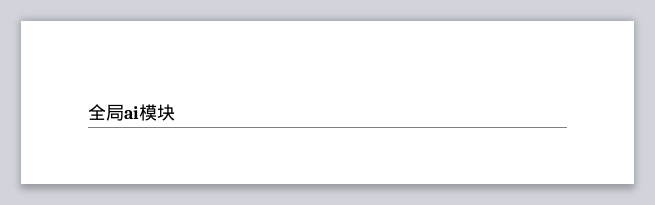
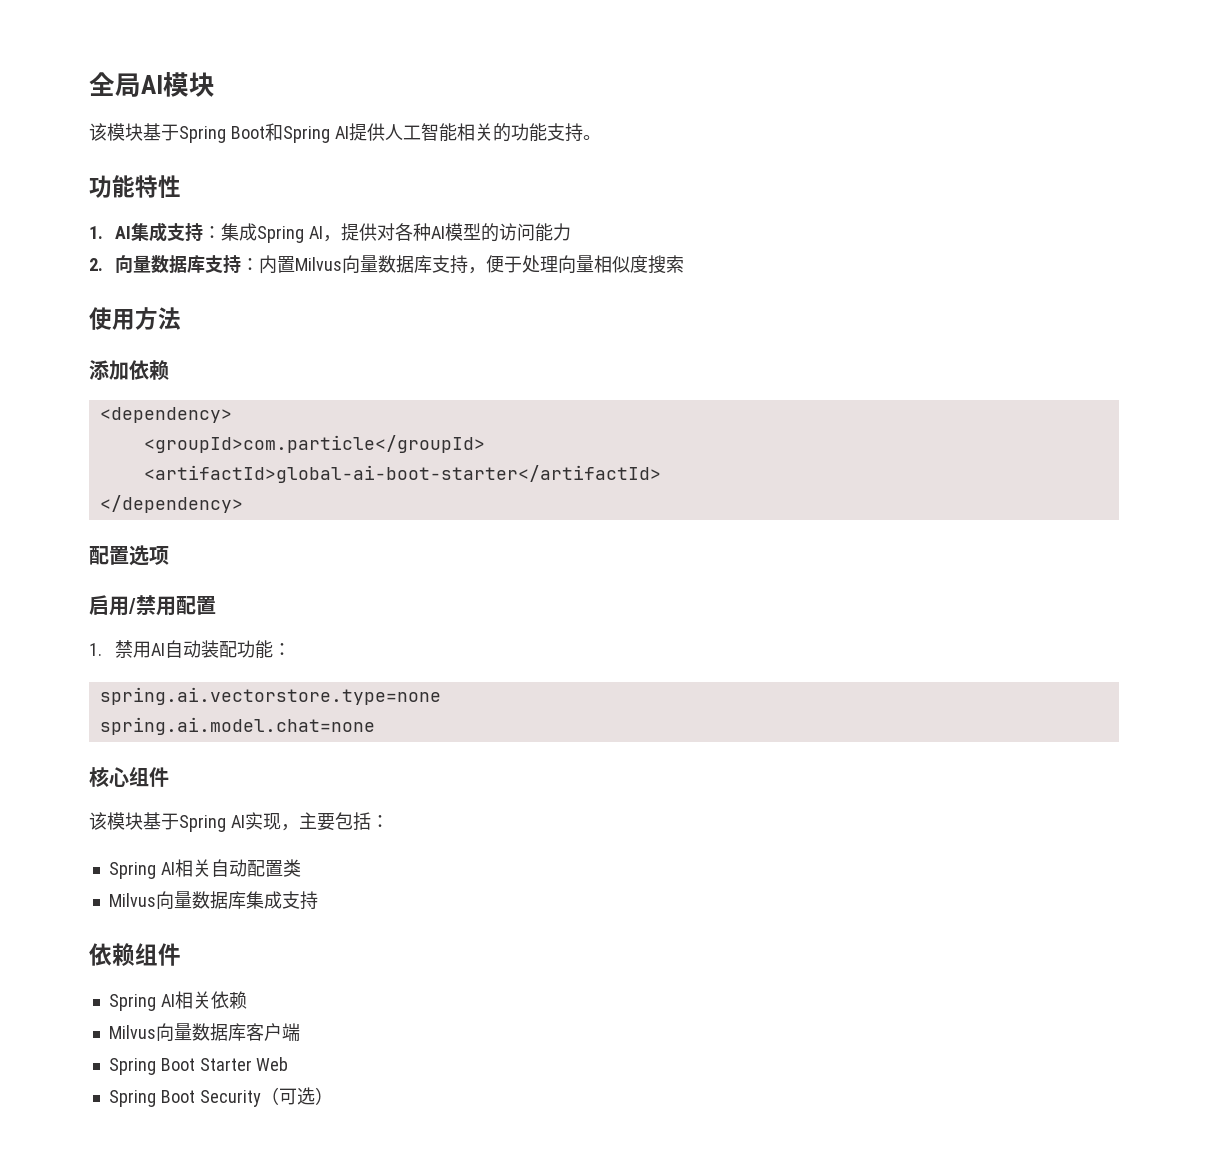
- 全局ai模块
+ 全局AI模块
+ 该模块基于Spring Boot和Spring AI提供人工智能相关的功能支持。
+ 功能特性
+ 1. AI集成支持：集成Spring AI，提供对各种AI模型的访问能力
+ 2.向量数据库支持：内置Milvus向量数据库支持，便于处理向量相似度搜索
+ 使用方法
+ 添加依赖
+ <dependency>
+ <groupId>com.particle</groupId>
+ <artifactId>global-ai-boot-starter</artifactId>
+ </dependency>
+ 配置选项
+ 启用/禁用配置
+ 1.禁用AI自动装配功能：
+ spring.ai.vectorstore.type=none
+ spring.ai.model.chat=none
+ 核心组件
+ 该模块基于Spring AI实现，主要包括：
+ Spring AI相关自动配置类
+ Milvus向量数据库集成支持
+ 依赖组件
+ Spring AI相关依赖
+ Milvus向量数据库客户端
+ Spring Boot Starter Web
+ Spring Boot Security（可选）

